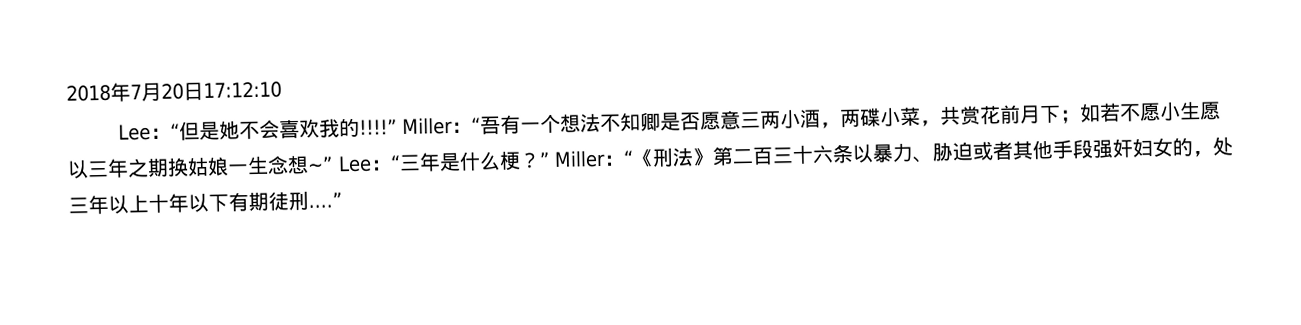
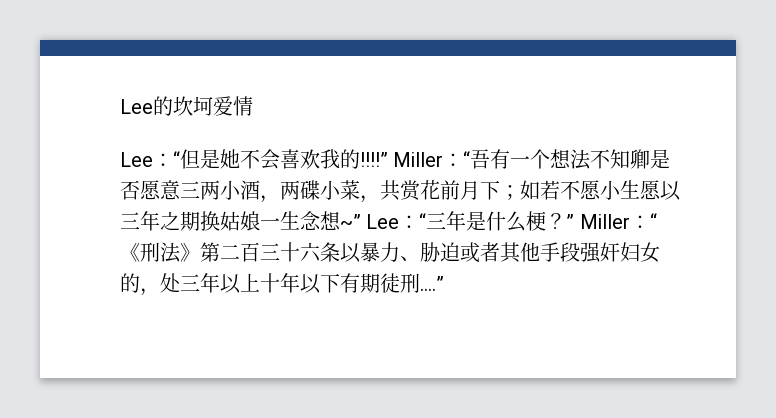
- 2018年7月20日17:12:10
+ Lee的坎坷爱情

